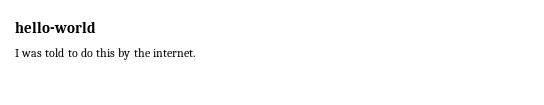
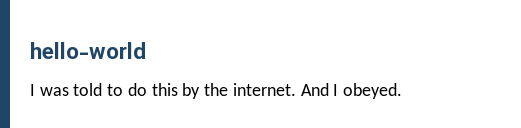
+ And I obeyed.

